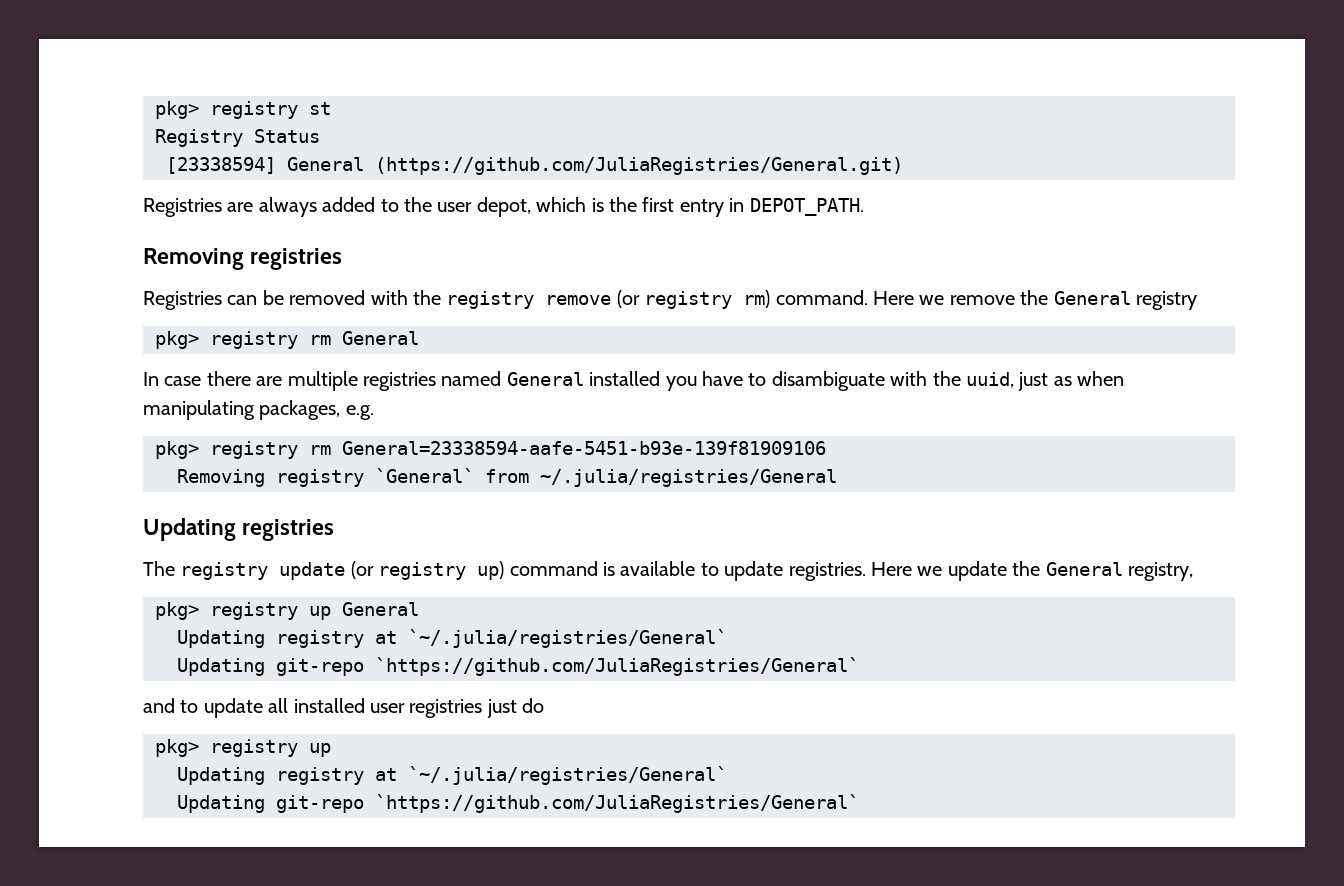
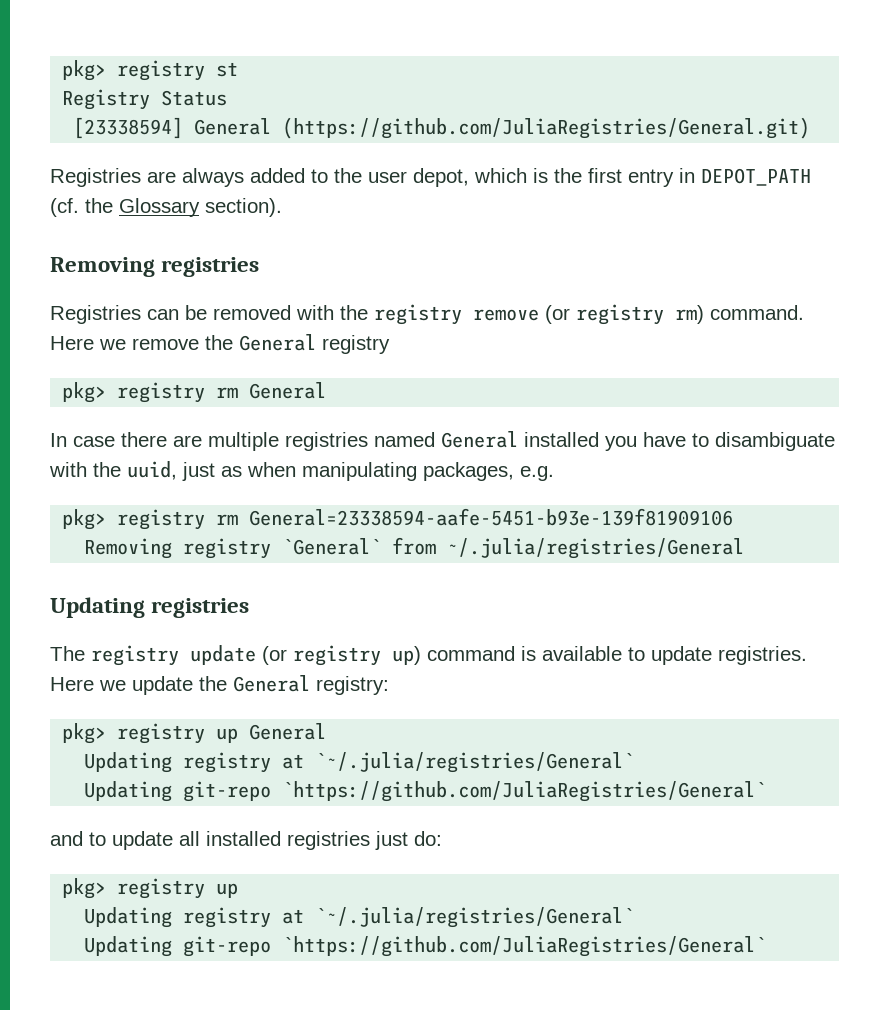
- Registries are always added to the user depot, which is the first entry in DEPOT_PATH.
+ Registries are always added to the user depot, which is the first entry in DEPOT_PATH (cf. the Glossary section).
- Here we update the General registry,
+ Here we update the General registry:
- and to update all installed user registries just do
+ and to update all installed registries just do:

